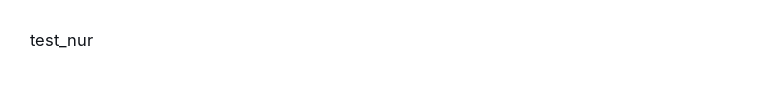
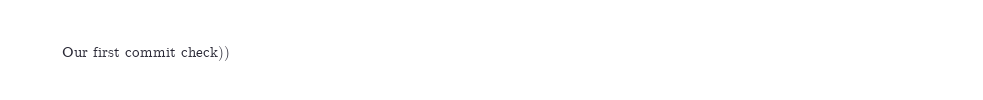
- test_nur
+ Our first commit check))

